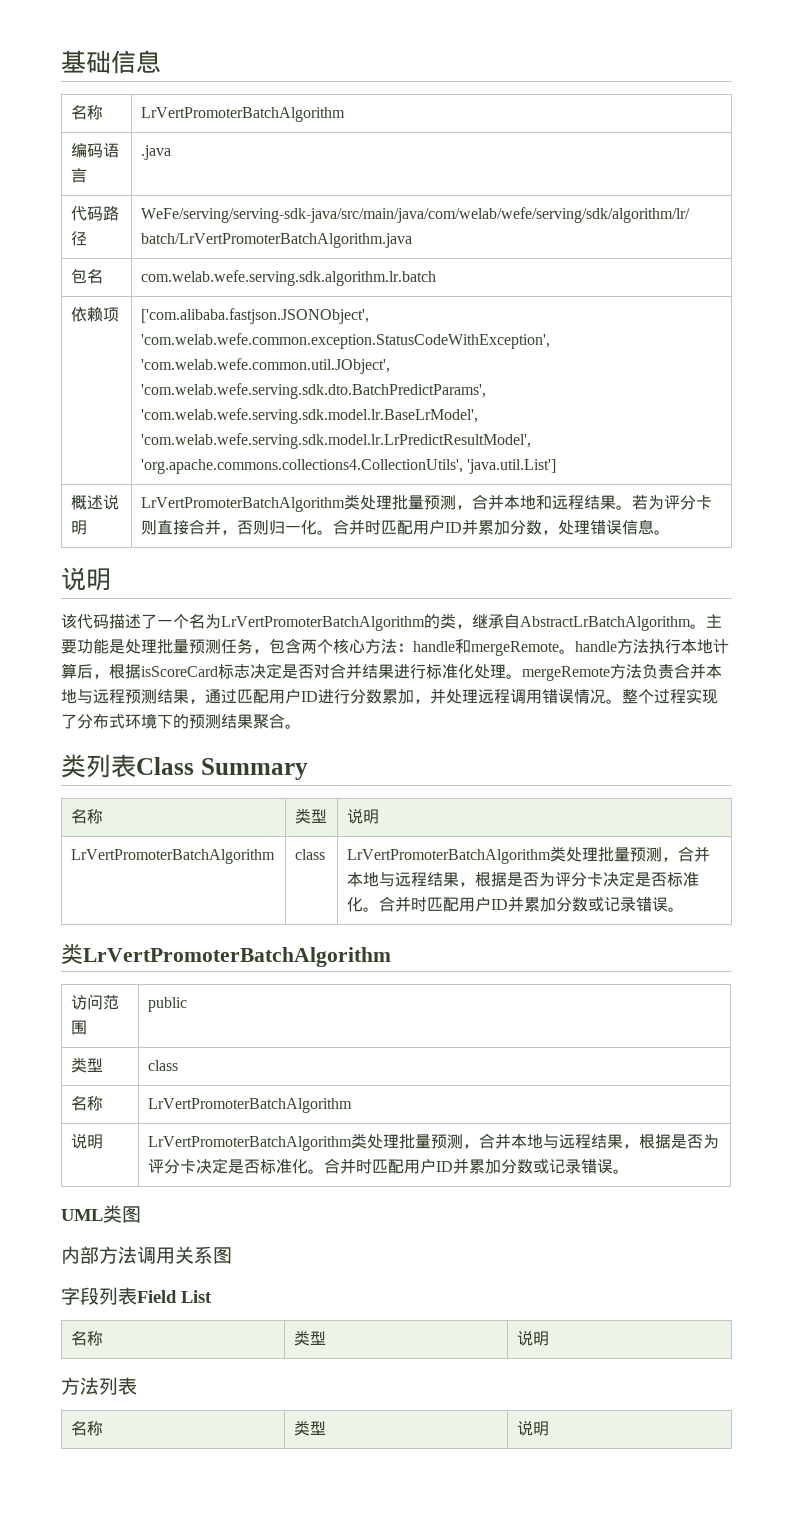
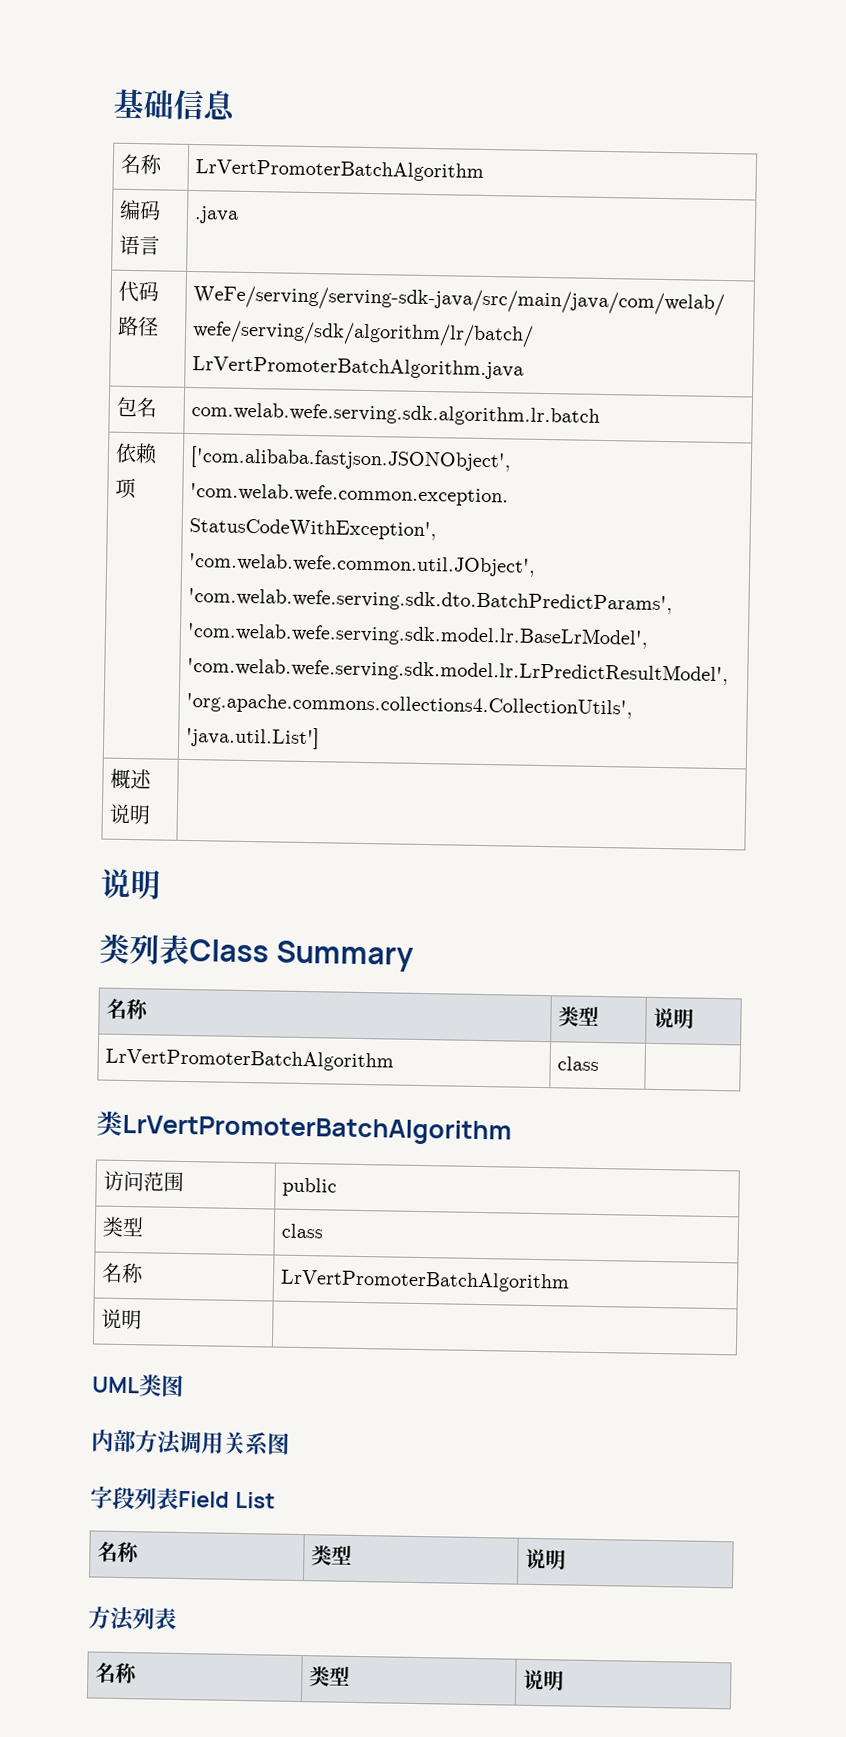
- 概述说明 | LrVertPromoterBatchAlgorithm类处理批量预测，合并本地和远程结果。若为评分卡则直接合并，否则归一化。合并时匹配用户ID并累加分数，处理错误信息。
+ 概述说明 |
  说明
- 该代码描述了一个名为LrVertPromoterBatchAlgorithm的类，继承自AbstractLrBatchAlgorithm。主要功能是处理批量预测任务，包含两个核心方法：handle和mergeRemote。handle方法执行本地计算后，根据isScoreCard标志决定是否对合并结果进行标准化处理。mergeRemote方法负责合并本地与远程预测结果，通过匹配用户ID进行分数累加，并处理远程调用错误情况。整个过程实现了分布式环境下的预测结果聚合。
- LrVertPromoterBatchAlgorithm | class | LrVertPromoterBatchAlgorithm类处理批量预测，合并本地与远程结果，根据是否为评分卡决定是否标准化。合并时匹配用户ID并累加分数或记录错误。
+ LrVertPromoterBatchAlgorithm | class |
  类型 | class
  名称 | LrVertPromoterBatchAlgorithm
- 说明 | LrVertPromoterBatchAlgorithm类处理批量预测，合并本地与远程结果，根据是否为评分卡决定是否标准化。合并时匹配用户ID并累加分数或记录错误。
+ 说明 |

